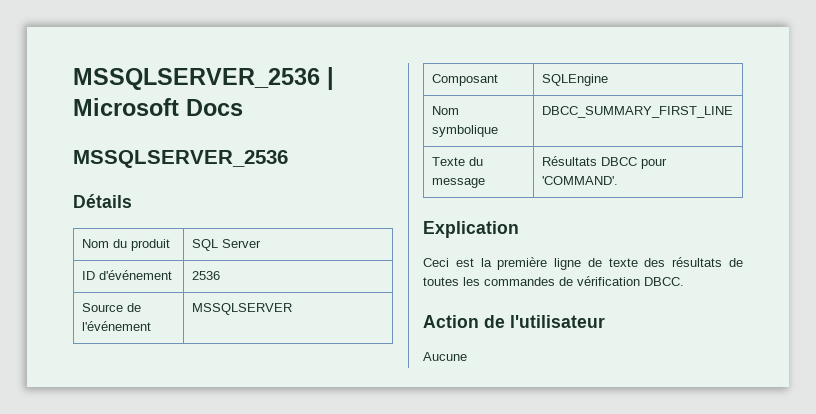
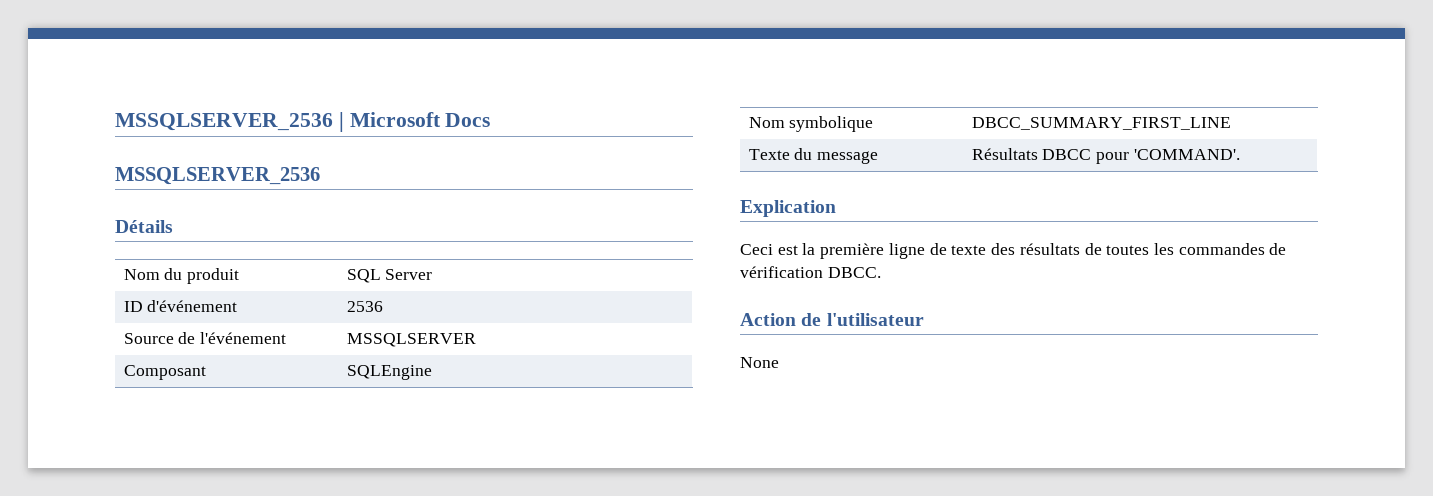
- Aucune
+ None

